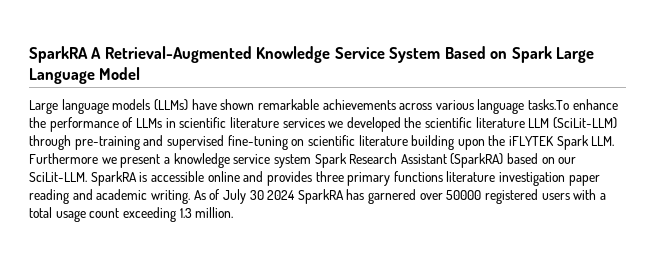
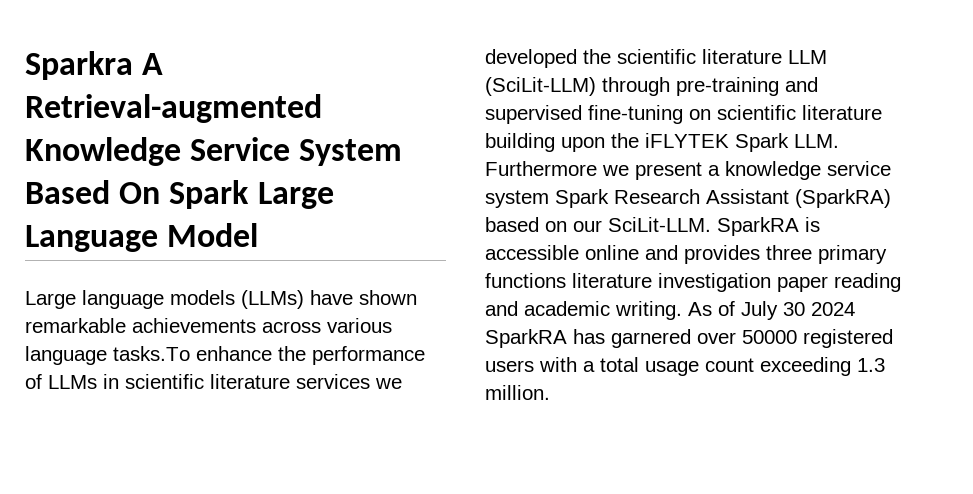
- SparkRA A Retrieval-Augmented Knowledge Service System Based on Spark Large Language Model
+ Sparkra A Retrieval-augmented Knowledge Service System Based On Spark Large Language Model

